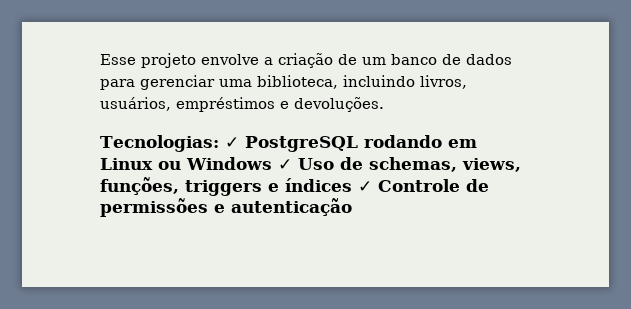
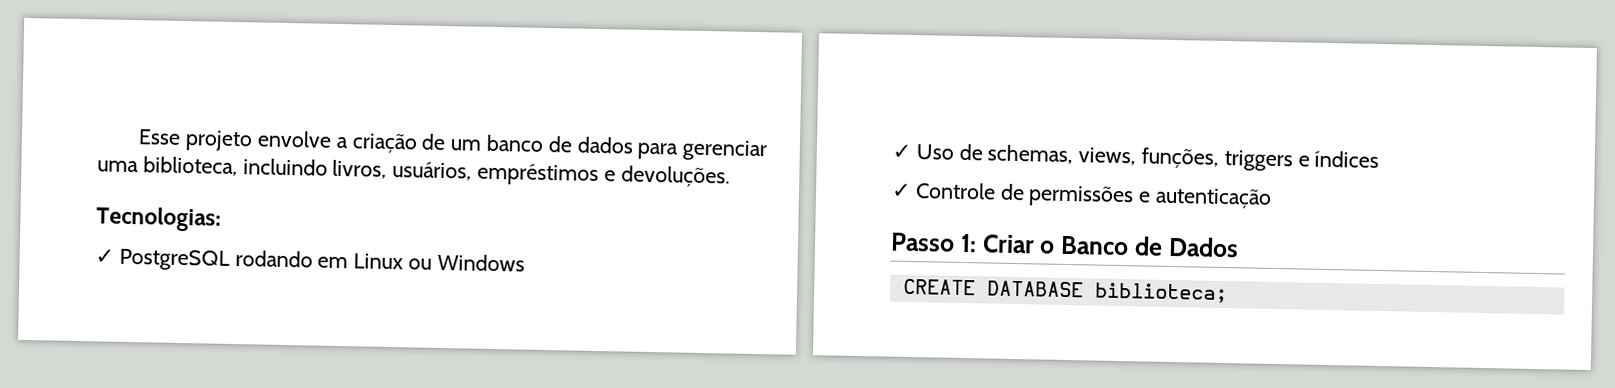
- Tecnologias: ✓ PostgreSQL rodando em Linux ou Windows ✓ Uso de schemas, views, funções, triggers e índices ✓ Controle de permissões e autenticação
+ Tecnologias:
+ ✓ PostgreSQL rodando em Linux ou Windows
+ ✓ Uso de schemas, views, funções, triggers e índices
+ ✓ Controle de permissões e autenticação
+ Passo 1: Criar o Banco de Dados
+ CREATE DATABASE biblioteca;

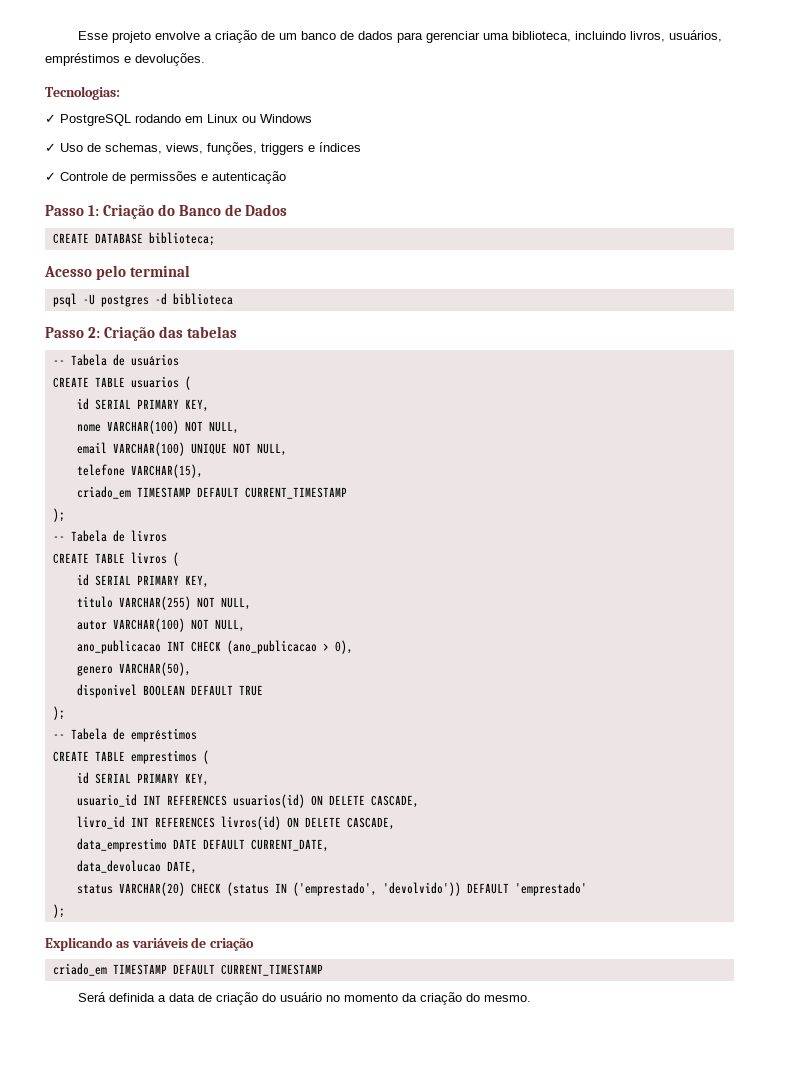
- Passo 1: Criar o Banco de Dados
+ Passo 1: Criação do Banco de Dados
+ Acesso pelo terminal
+ psql -U postgres -d biblioteca
+ Passo 2: Criação das tabelas
+ -- Tabela de usuários
+ CREATE TABLE usuarios (
+ id SERIAL PRIMARY KEY,
+ nome VARCHAR(100) NOT NULL,
+ email VARCHAR(100) UNIQUE NOT NULL,
+ telefone VARCHAR(15),
+ criado_em TIMESTAMP DEFAULT CURRENT_TIMESTAMP
+ );
+ -- Tabela de livros
+ CREATE TABLE livros (
+ id SERIAL PRIMARY KEY,
+ titulo VARCHAR(255) NOT NULL,
+ autor VARCHAR(100) NOT NULL,
+ ano_publicacao INT CHECK (ano_publicacao > 0),
+ genero VARCHAR(50),
+ disponivel BOOLEAN DEFAULT TRUE
+ );
+ -- Tabela de empréstimos
+ CREATE TABLE emprestimos (
+ id SERIAL PRIMARY KEY,
+ usuario_id INT REFERENCES usuarios(id) ON DELETE CASCADE,
+ livro_id INT REFERENCES livros(id) ON DELETE CASCADE,
+ data_emprestimo DATE DEFAULT CURRENT_DATE,
+ data_devolucao DATE,
+ status VARCHAR(20) CHECK (status IN ('emprestado', 'devolvido')) DEFAULT 'emprestado'
+ );
+ Explicando as variáveis de criação
+ criado_em TIMESTAMP DEFAULT CURRENT_TIMESTAMP
+ Será definida a data de criação do usuário no momento da criação do mesmo.

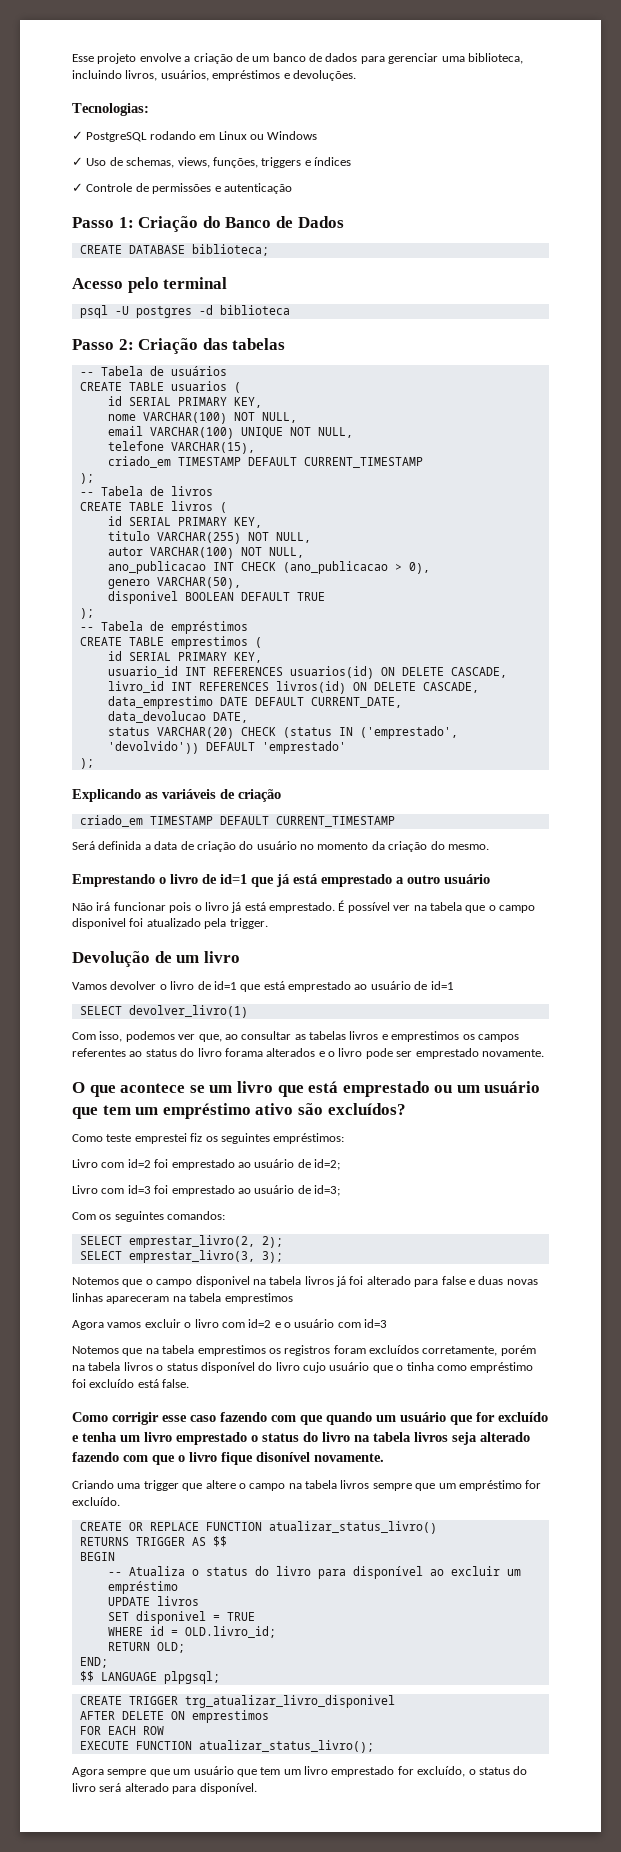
+ Emprestando o livro de id=1 que já está emprestado a outro usuário
+ Não irá funcionar pois o livro já está emprestado. É possível ver na tabela que o campo disponivel foi atualizado pela trigger.
+ Devolução de um livro
+ Vamos devolver o livro de id=1 que está emprestado ao usuário de id=1
+ SELECT devolver_livro(1)
+ Com isso, podemos ver que, ao consultar as tabelas livros e emprestimos os campos referentes ao status do livro forama alterados e o livro pode ser emprestado novamente.
+ O que acontece se um livro que está emprestado ou um usuário que tem um empréstimo ativo são excluídos?
+ Como teste emprestei fiz os seguintes empréstimos:
+ Livro com id=2 foi emprestado ao usuário de id=2;
+ Livro com id=3 foi emprestado ao usuário de id=3;
+ Com os seguintes comandos:
+ SELECT emprestar_livro(2, 2);
+ SELECT emprestar_livro(3, 3);
+ Notemos que o campo disponivel na tabela livros já foi alterado para false e duas novas linhas apareceram na tabela emprestimos
+ Agora vamos excluir o livro com id=2 e o usuário com id=3
+ Notemos que na tabela emprestimos os registros foram excluídos corretamente, porém na tabela livros o status disponível do livro cujo usuário que o tinha como empréstimo foi excluído está false.
+ Como corrigir esse caso fazendo com que quando um usuário que for excluído e tenha um livro emprestado o status do livro na tabela livros seja alterado fazendo com que o livro fique disonível novamente.
+ Criando uma trigger que altere o campo na tabela livros sempre que um empréstimo for excluído.
+ CREATE OR REPLACE FUNCTION atualizar_status_livro()
+ RETURNS TRIGGER AS $$
+ BEGIN
+ -- Atualiza o status do livro para disponível ao excluir um empréstimo
+ UPDATE livros
+ SET disponivel = TRUE
+ WHERE id = OLD.livro_id;
+ RETURN OLD;
+ END;
+ $$ LANGUAGE plpgsql;
+ CREATE TRIGGER trg_atualizar_livro_disponivel
+ AFTER DELETE ON emprestimos
+ FOR EACH ROW
+ EXECUTE FUNCTION atualizar_status_livro();
+ Agora sempre que um usuário que tem um livro emprestado for excluído, o status do livro será alterado para disponível.

